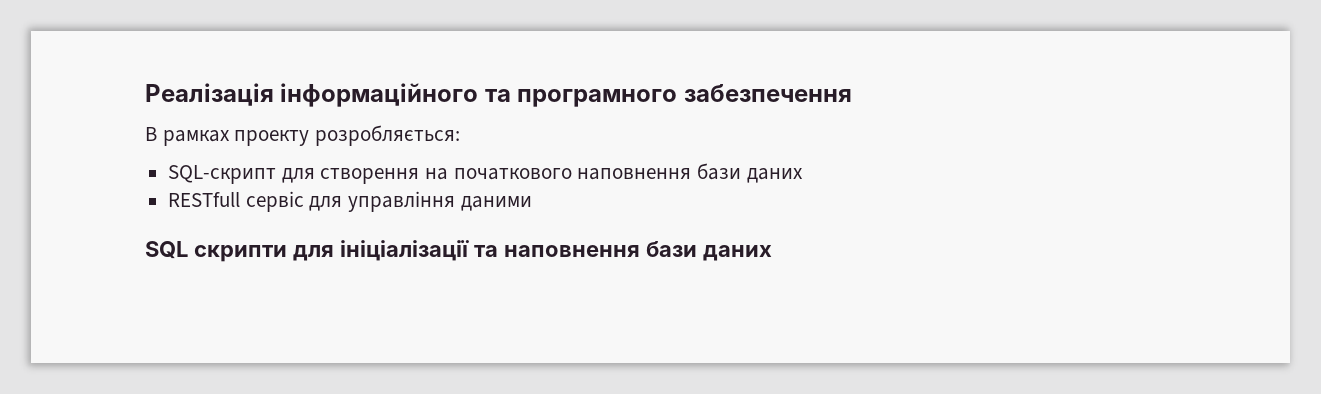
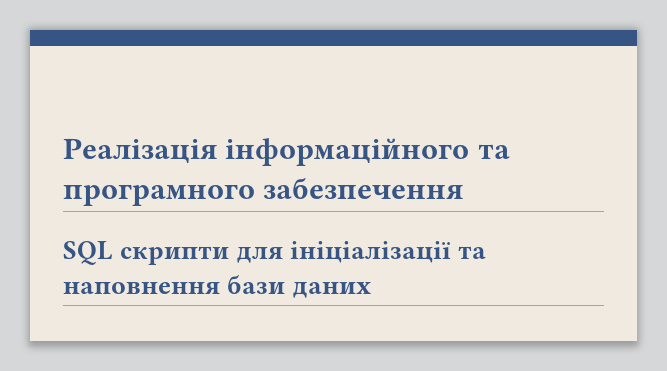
- В рамках проекту розробляється:
- SQL-скрипт для створення на початкового наповнення бази даних
- RESTfull сервіс для управління даними

